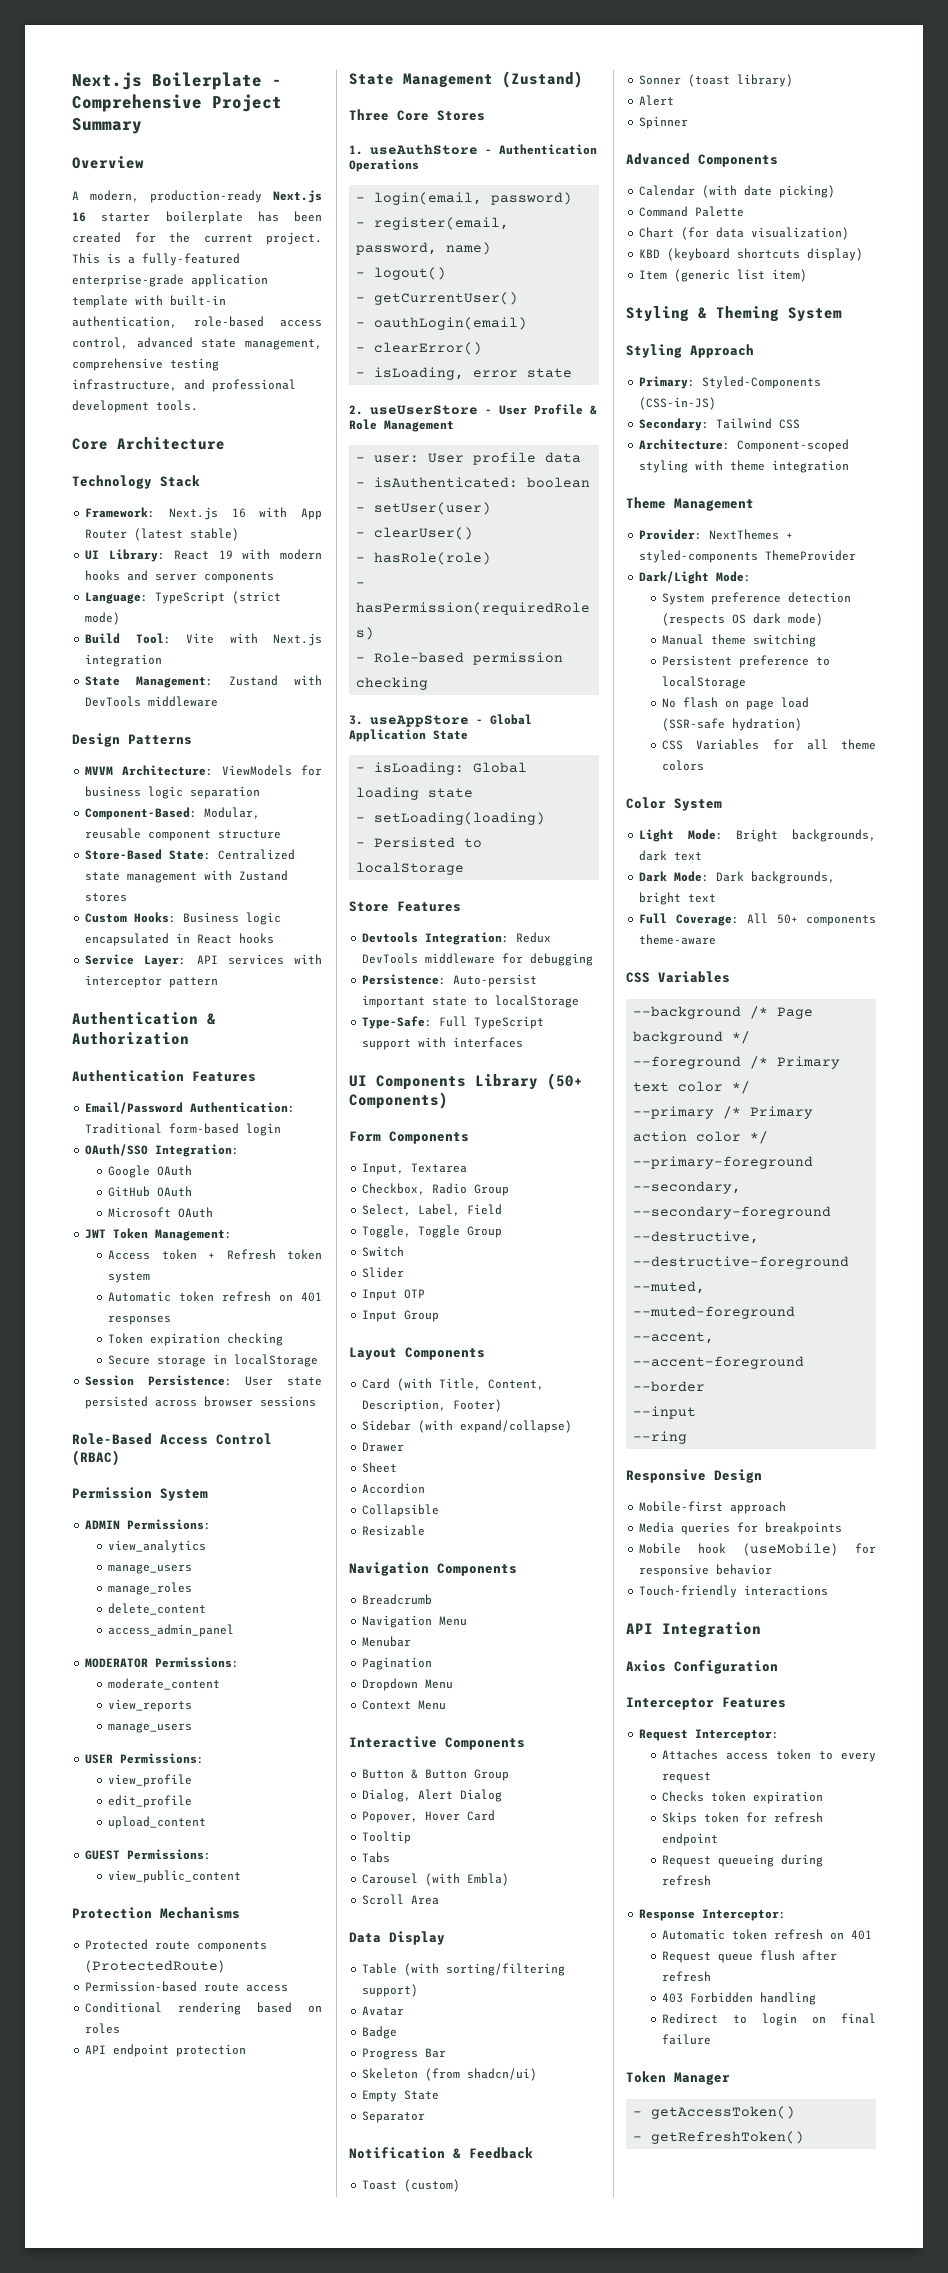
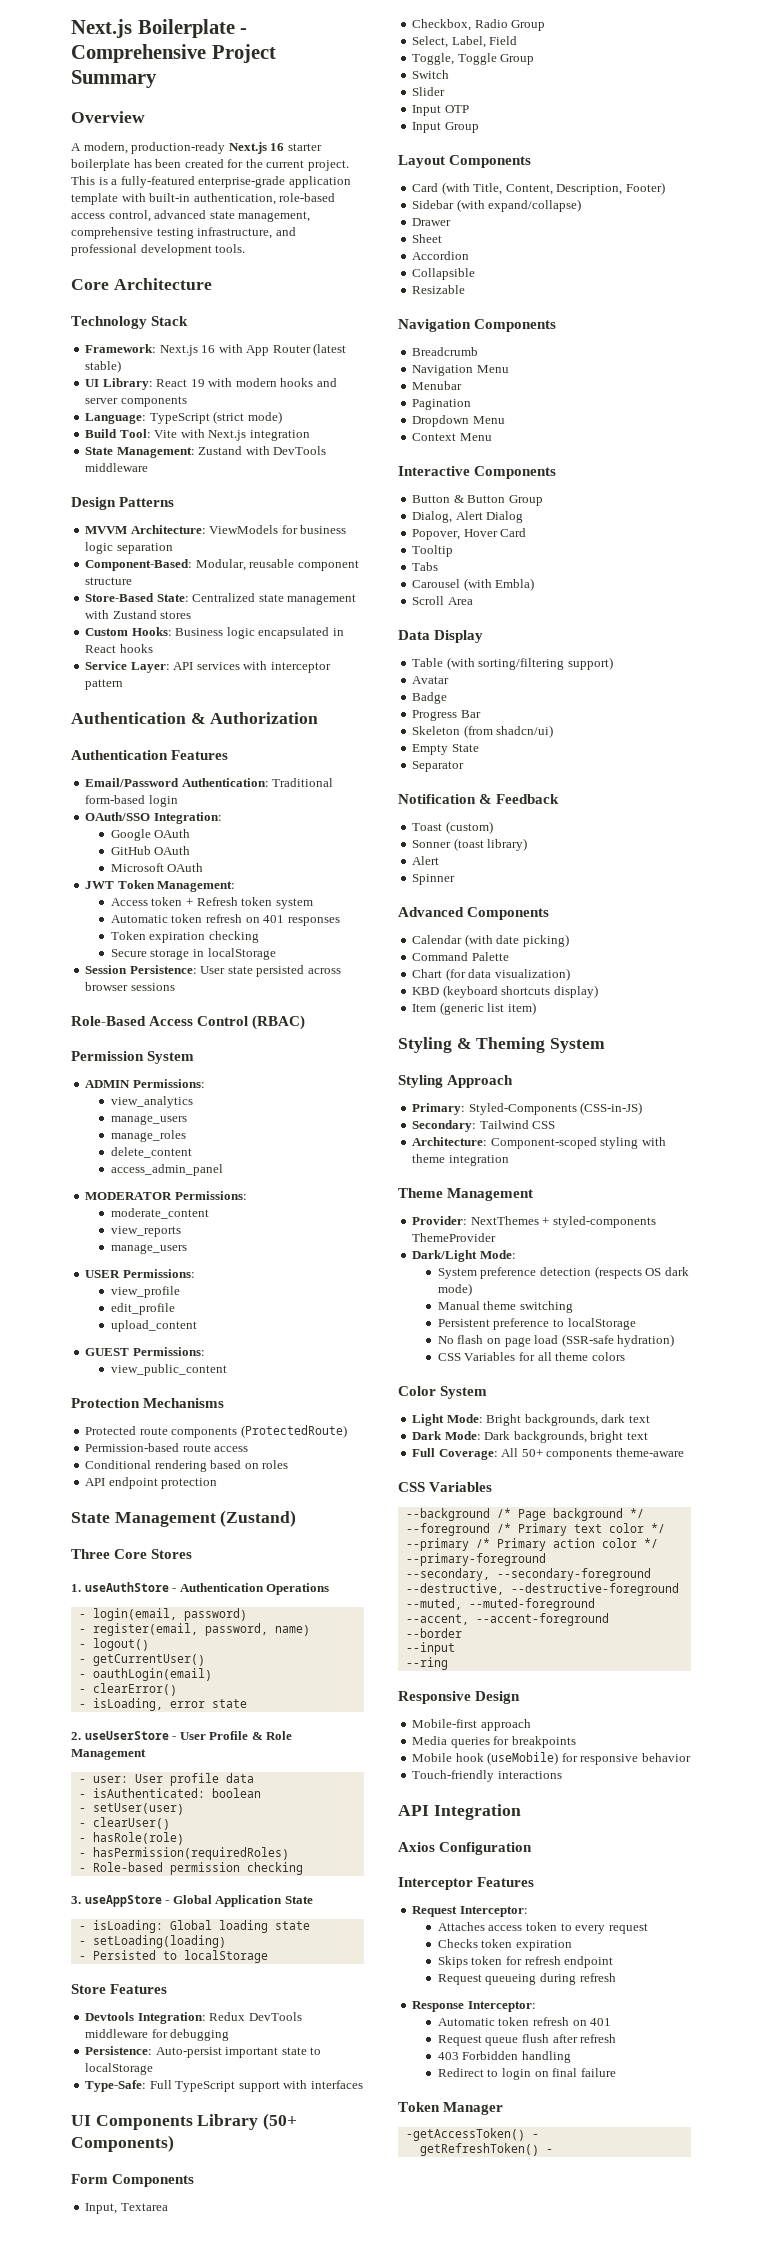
- - getAccessToken()
- - getRefreshToken()
+ -getAccessToken() -
+ getRefreshToken() -

